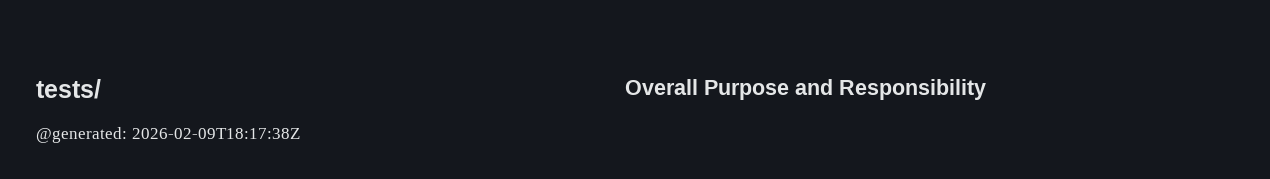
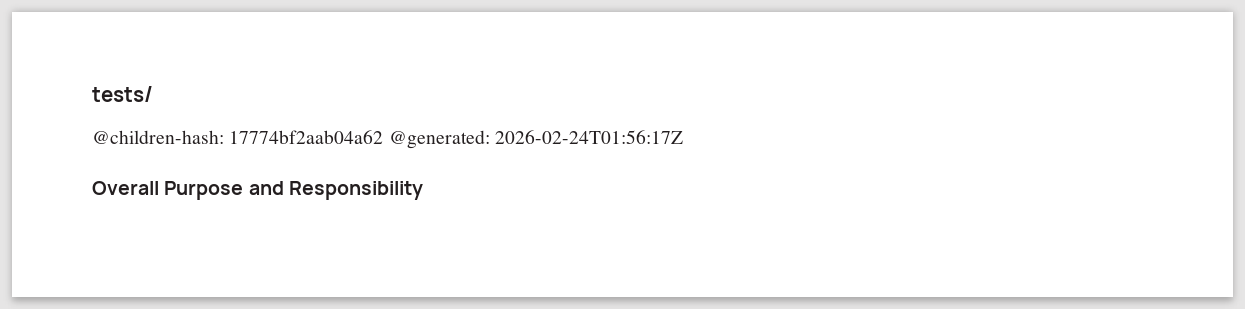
- @generated: 2026-02-09T18:17:38Z
+ @children-hash: 17774bf2aab04a62 @generated: 2026-02-24T01:56:17Z

